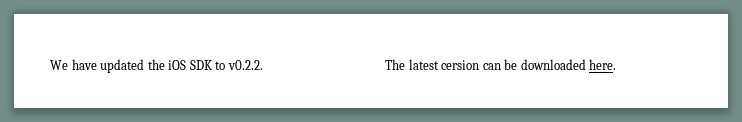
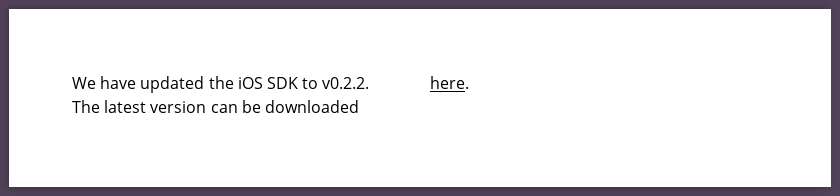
- The latest cersion can be downloaded here.
+ The latest version can be downloaded here.

